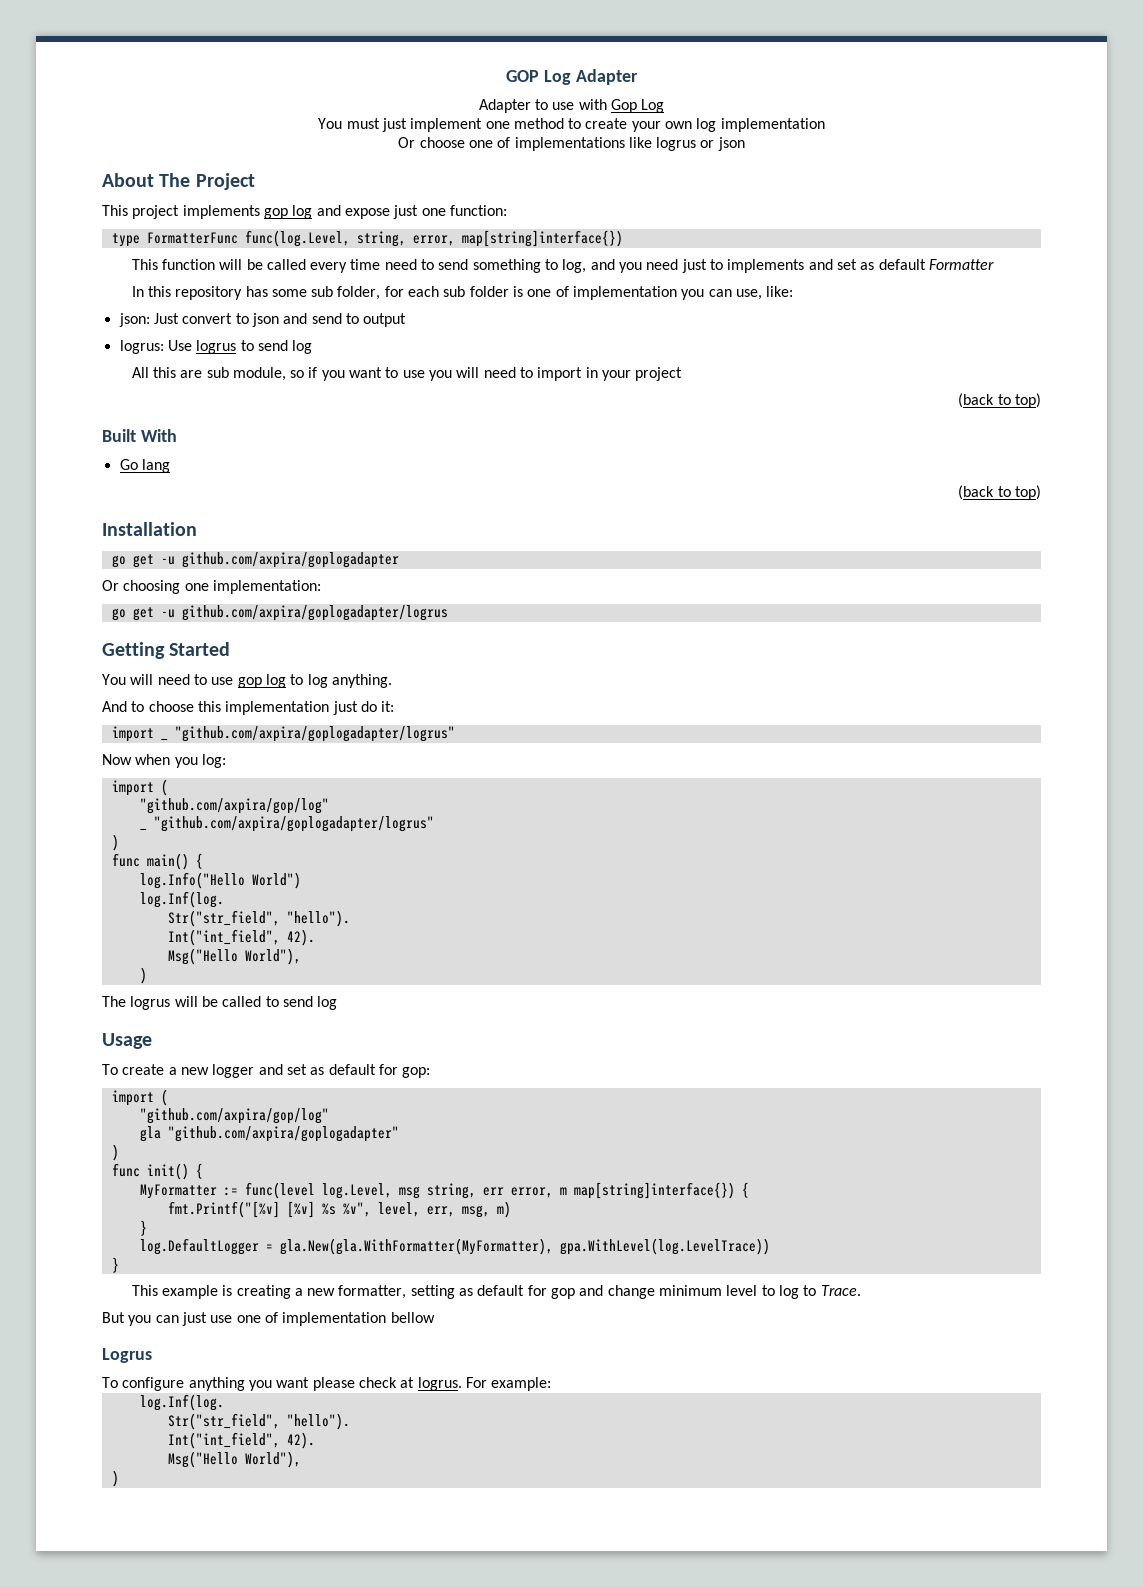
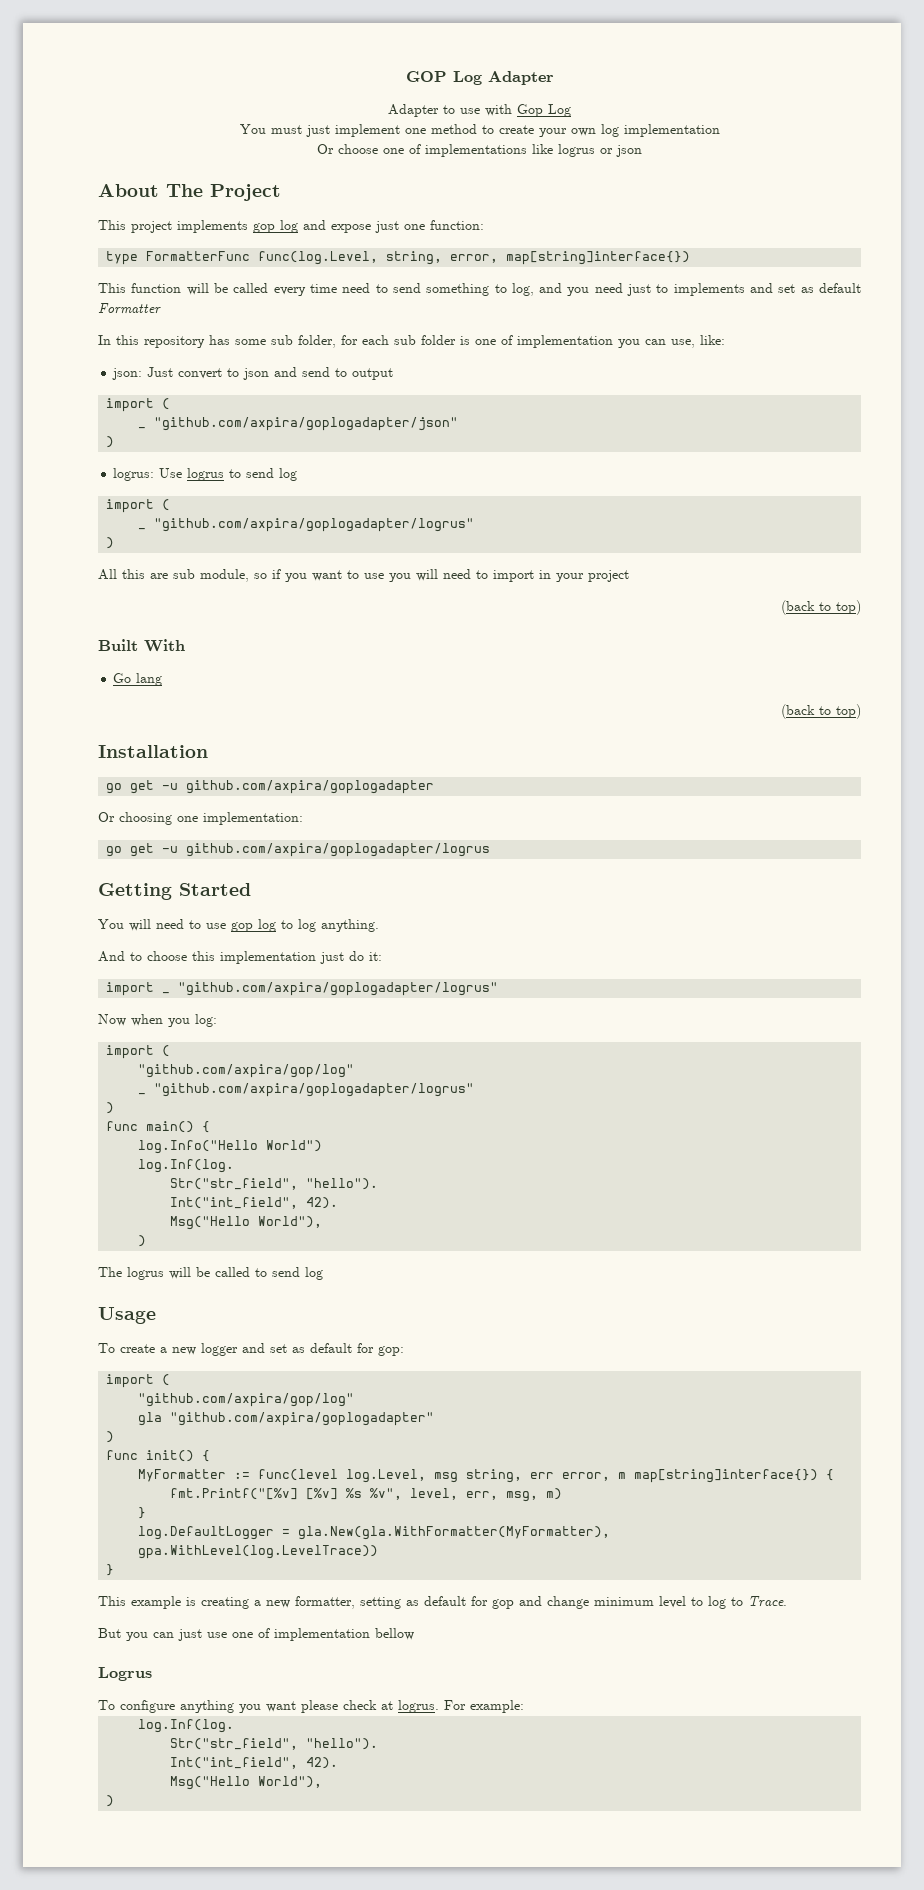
  json: Just convert to json and send to output
+ import (
+ _ "github.com/axpira/goplogadapter/json"
+ )
  logrus: Use logrus to send log
+ import (
+ _ "github.com/axpira/goplogadapter/logrus"
+ )

